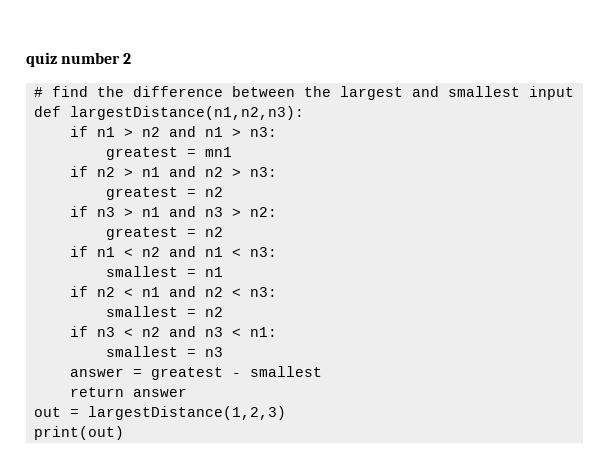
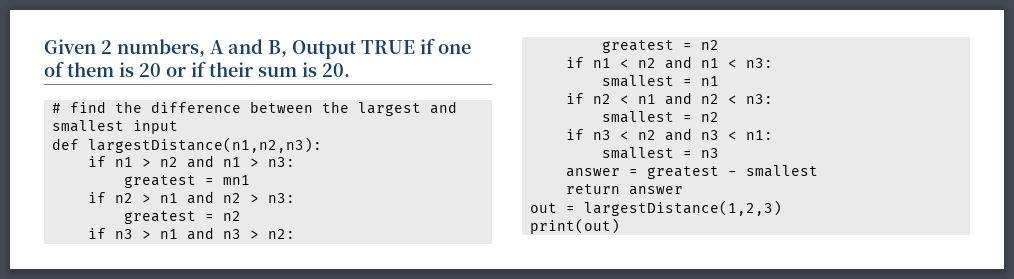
- quiz number 2
+ Given 2 numbers, A and B, Output TRUE if one of them is 20 or if their sum is 20.

